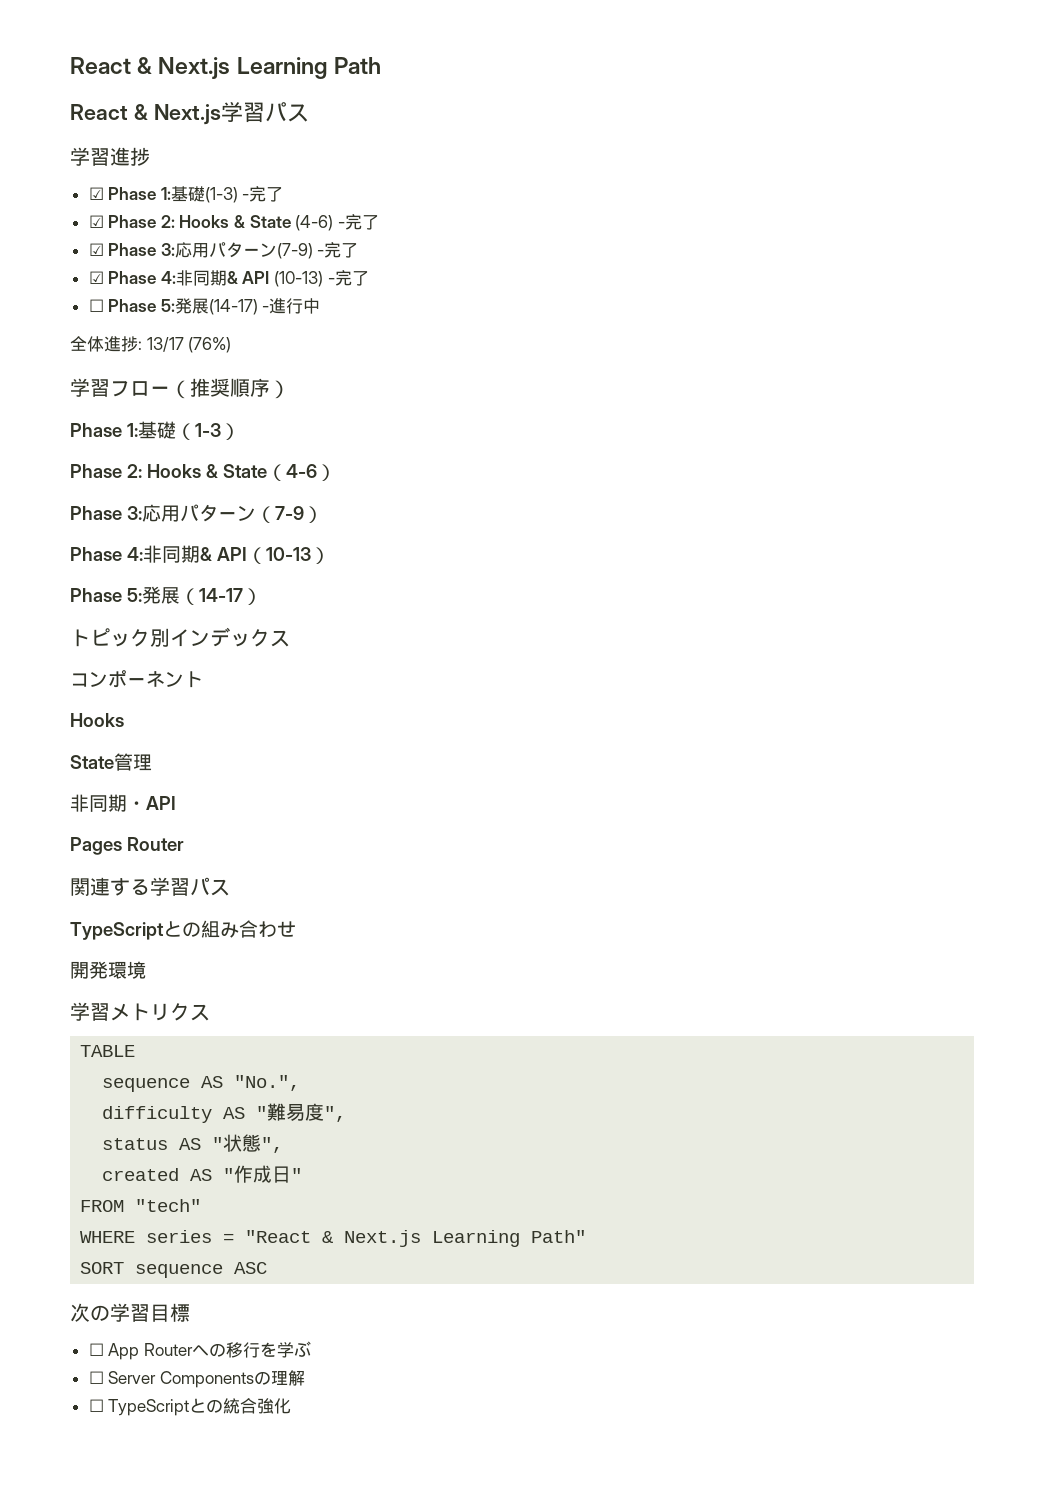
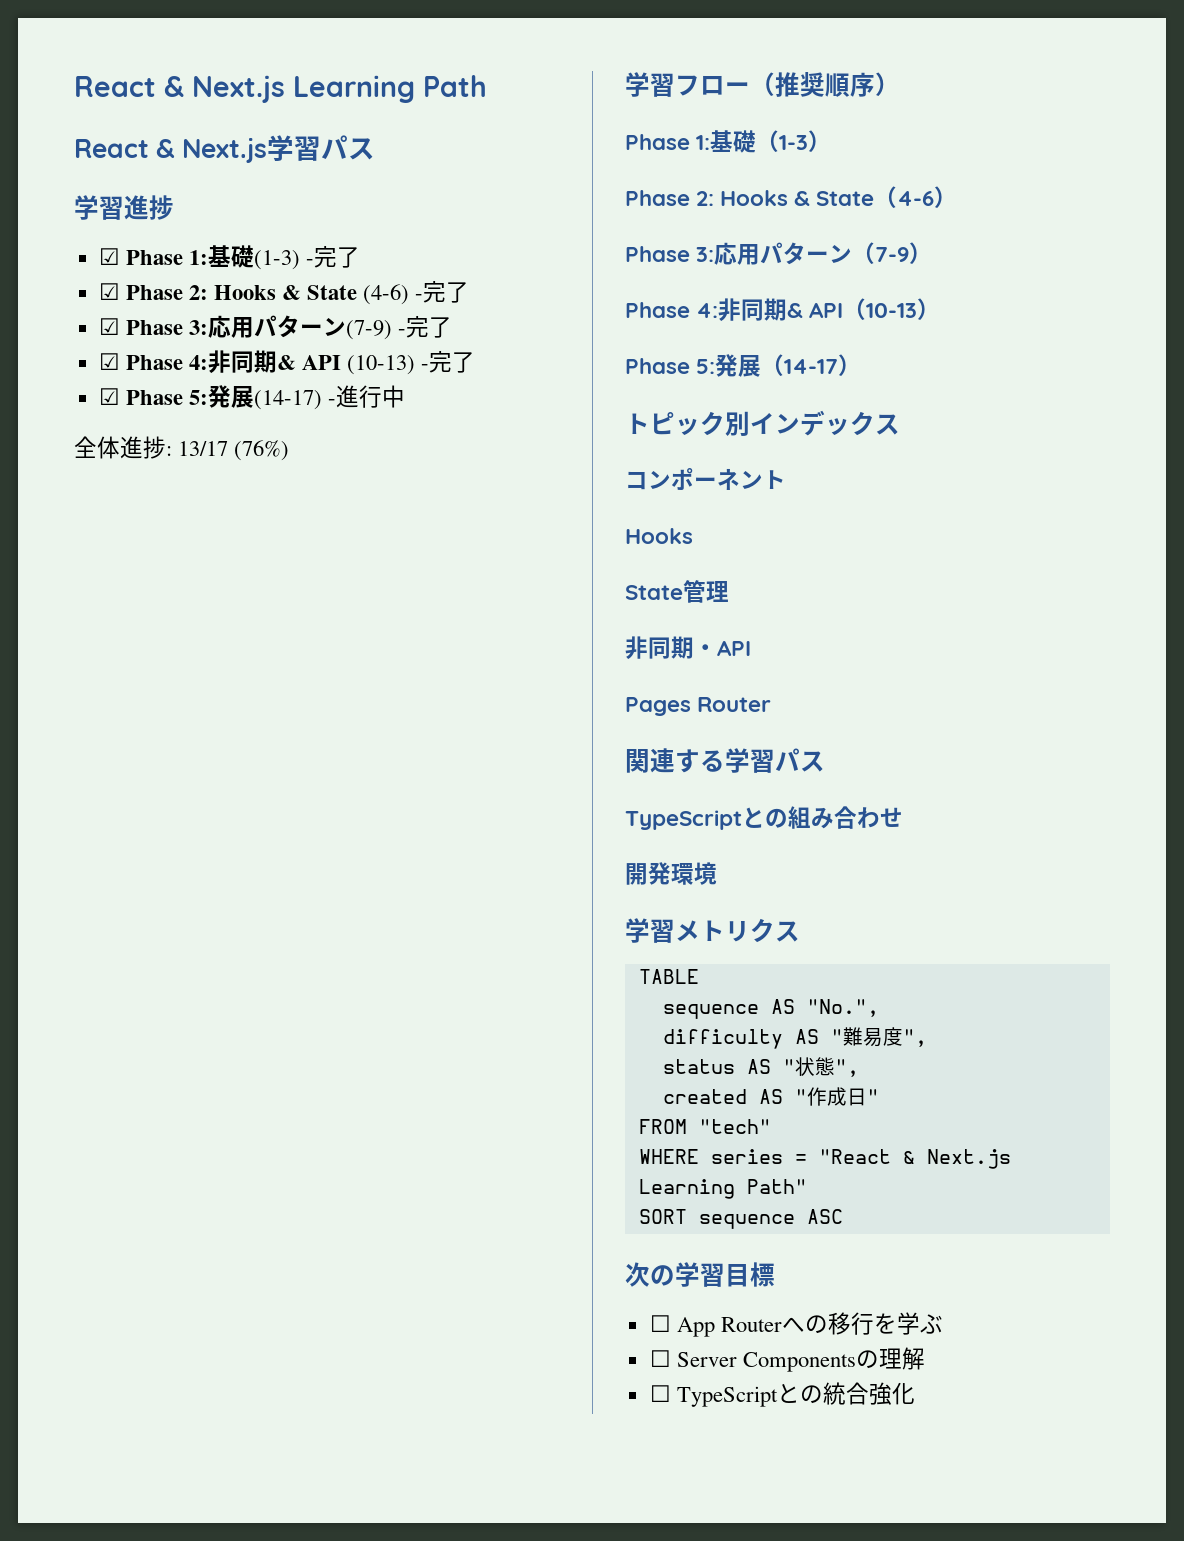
- ☐ Phase 5:発展(14-17) -進行中
+ ☑ Phase 5:発展(14-17) -進行中

